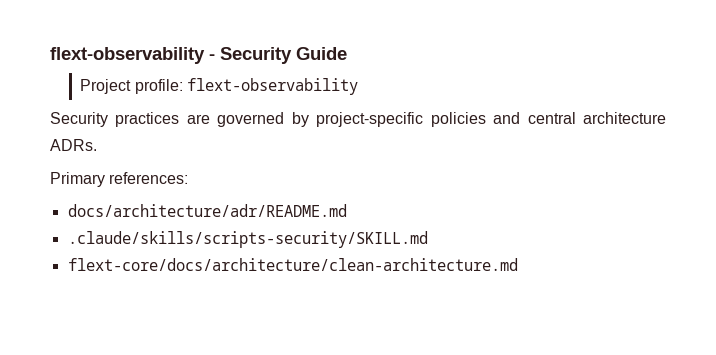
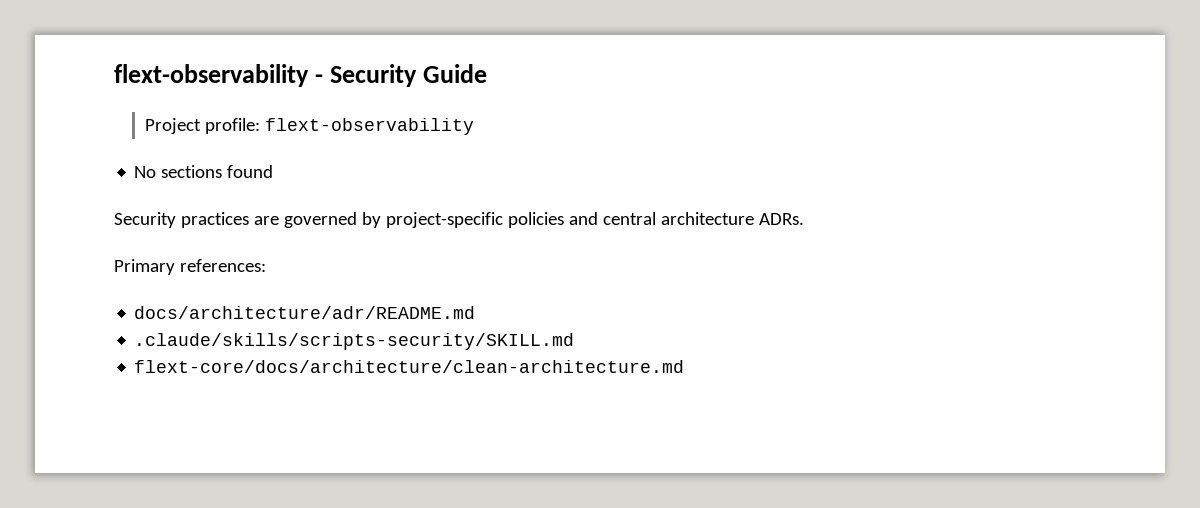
+ No sections found

